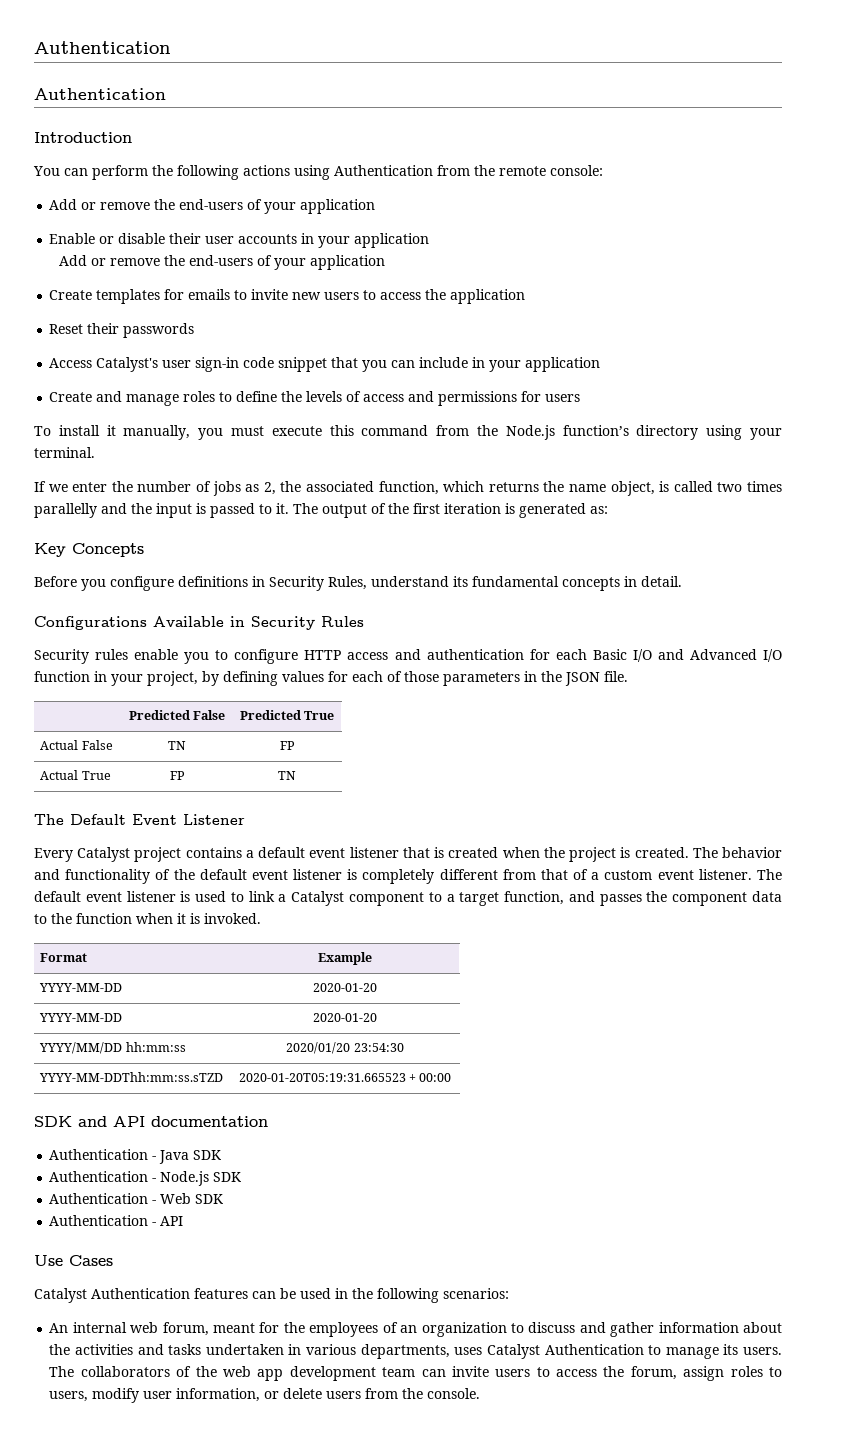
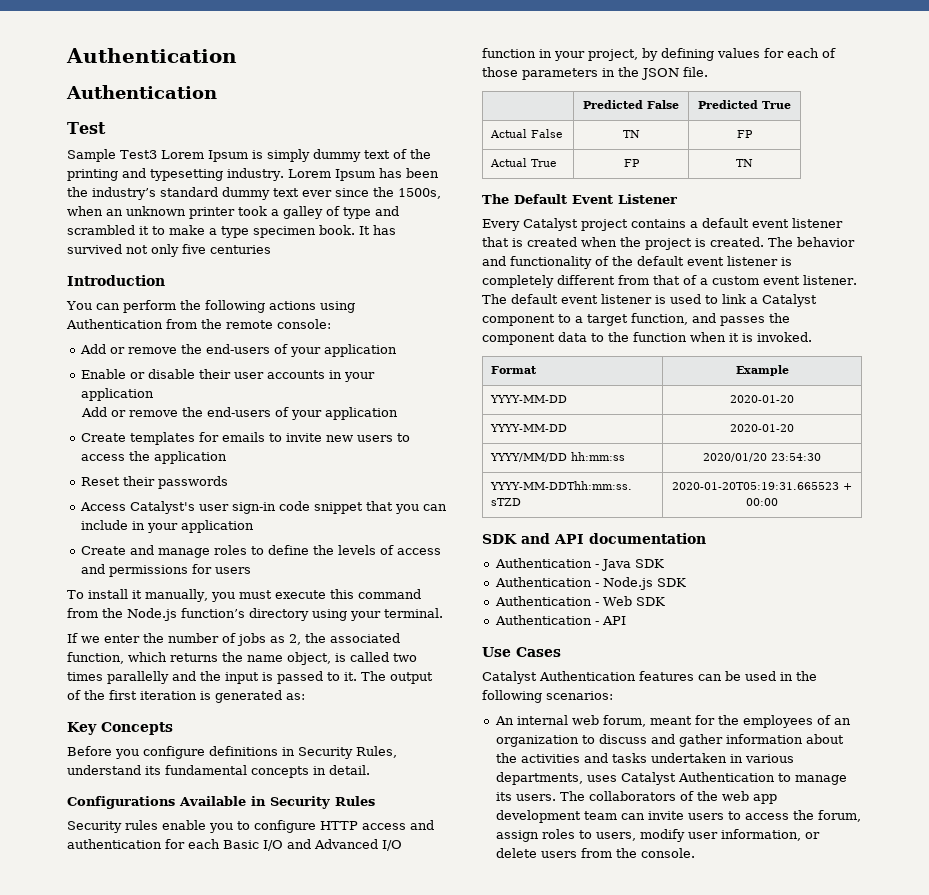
+ Test
+ Sample Test3 Lorem Ipsum is simply dummy text of the printing and typesetting industry. Lorem Ipsum has been the industry’s standard dummy text ever since the 1500s, when an unknown printer took a galley of type and scrambled it to make a type specimen book. It has survived not only five centuries

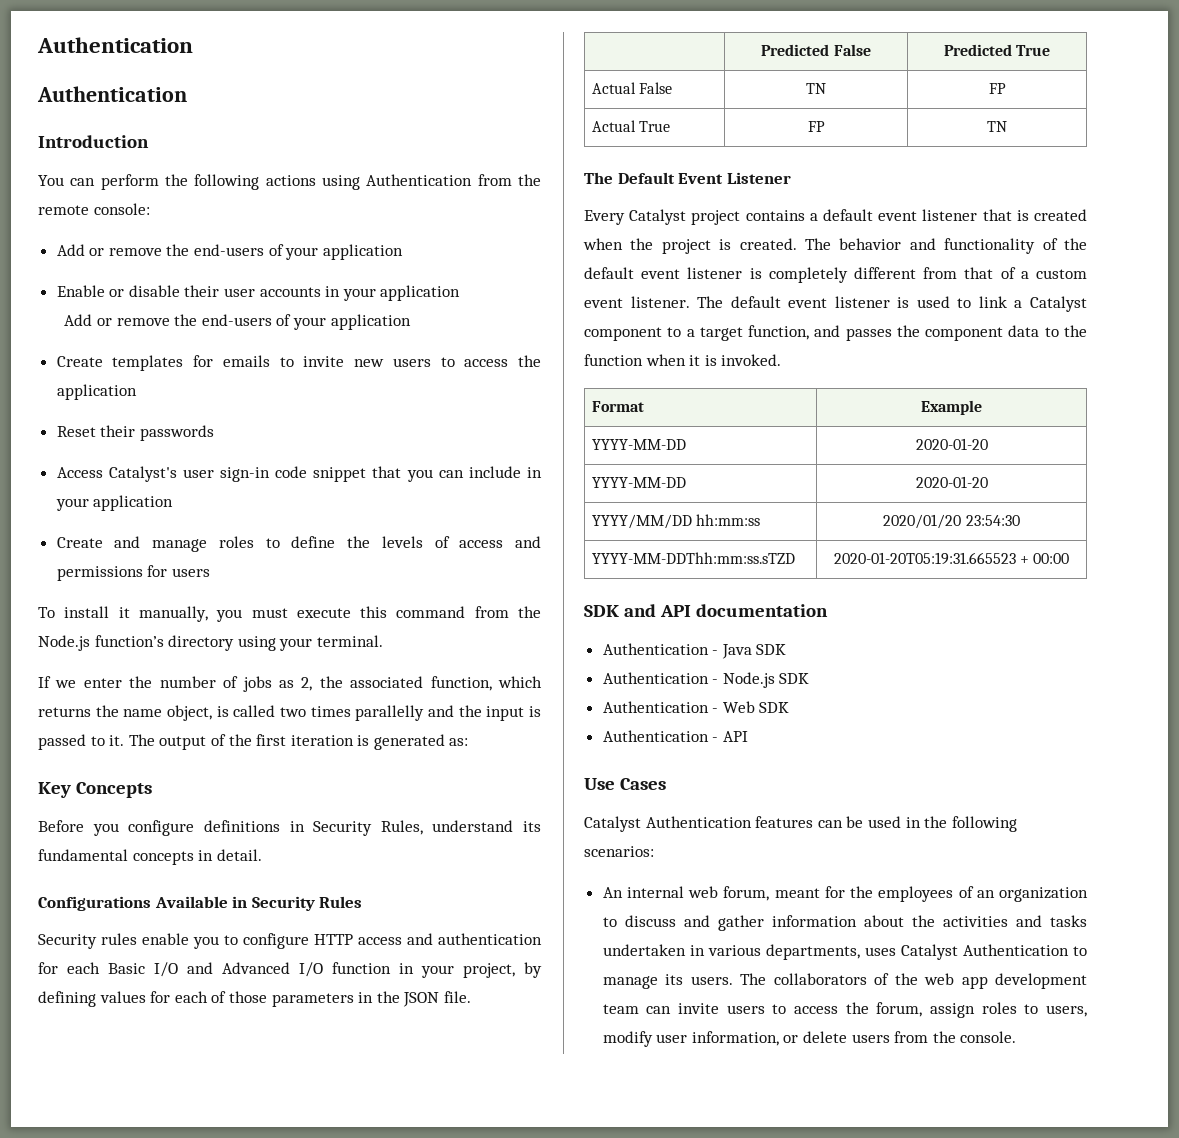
- Test
- Sample Test3 Lorem Ipsum is simply dummy text of the printing and typesetting industry. Lorem Ipsum has been the industry’s standard dummy text ever since the 1500s, when an unknown printer took a galley of type and scrambled it to make a type specimen book. It has survived not only five centuries

